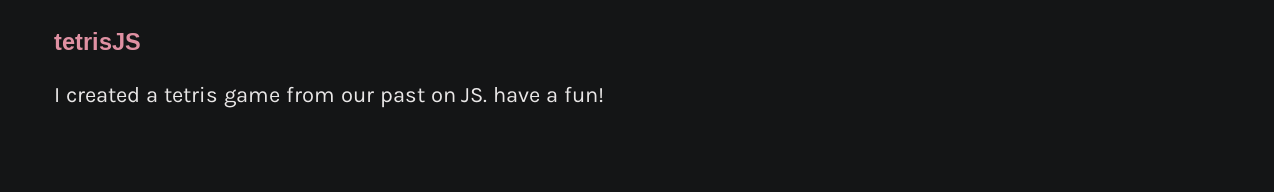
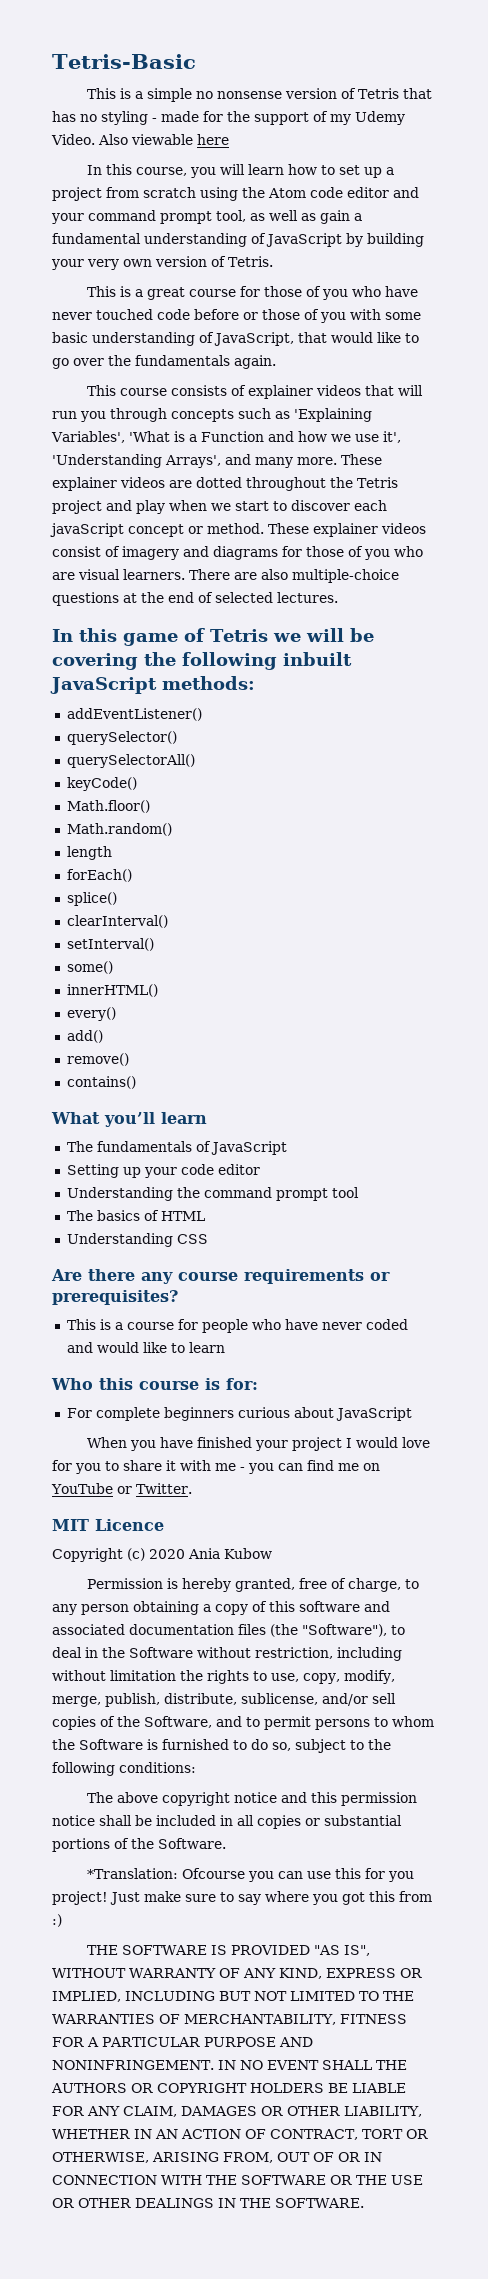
- tetrisJS
- I created a tetris game from our past on JS. have a fun!
+ Tetris-Basic
+ This is a simple no nonsense version of Tetris that has no styling - made for the support of my Udemy Video. Also viewable here
+ In this course, you will learn how to set up a project from scratch using the Atom code editor and your command prompt tool, as well as gain a fundamental understanding of JavaScript by building your very own version of Tetris.
+ This is a great course for those of you who have never touched code before or those of you with some basic understanding of JavaScript, that would like to go over the fundamentals again.
+ This course consists of explainer videos that will run you through concepts such as 'Explaining Variables', 'What is a Function and how we use it', 'Understanding Arrays', and many more. These explainer videos are dotted throughout the Tetris project and play when we start to discover each javaScript concept or method. These explainer videos consist of imagery and diagrams for those of you who are visual learners. There are also multiple-choice questions at the end of selected lectures.
+ In this game of Tetris we will be covering the following inbuilt JavaScript methods:
+ addEventListener()
+ querySelector()
+ querySelectorAll()
+ keyCode()
+ Math.floor()
+ Math.random()
+ length
+ forEach()
+ splice()
+ clearInterval()
+ setInterval()
+ some()
+ innerHTML()
+ every()
+ add()
+ remove()
+ contains()
+ What you’ll learn
+ The fundamentals of JavaScript
+ Setting up your code editor
+ Understanding the command prompt tool
+ The basics of HTML
+ Understanding CSS
+ Are there any course requirements or prerequisites?
+ This is a course for people who have never coded and would like to learn
+ Who this course is for:
+ For complete beginners curious about JavaScript
+ When you have finished your project I would love for you to share it with me - you can find me on YouTube or Twitter.
+ MIT Licence
+ Copyright (c) 2020 Ania Kubow
+ Permission is hereby granted, free of charge, to any person obtaining a copy of this software and associated documentation files (the "Software"), to deal in the Software without restriction, including without limitation the rights to use, copy, modify, merge, publish, distribute, sublicense, and/or sell copies of the Software, and to permit persons to whom the Software is furnished to do so, subject to the following conditions:
+ The above copyright notice and this permission notice shall be included in all copies or substantial portions of the Software.
+ *Translation: Ofcourse you can use this for you project! Just make sure to say where you got this from :)
+ THE SOFTWARE IS PROVIDED "AS IS", WITHOUT WARRANTY OF ANY KIND, EXPRESS OR IMPLIED, INCLUDING BUT NOT LIMITED TO THE WARRANTIES OF MERCHANTABILITY, FITNESS FOR A PARTICULAR PURPOSE AND NONINFRINGEMENT. IN NO EVENT SHALL THE AUTHORS OR COPYRIGHT HOLDERS BE LIABLE FOR ANY CLAIM, DAMAGES OR OTHER LIABILITY, WHETHER IN AN ACTION OF CONTRACT, TORT OR OTHERWISE, ARISING FROM, OUT OF OR IN CONNECTION WITH THE SOFTWARE OR THE USE OR OTHER DEALINGS IN THE SOFTWARE.

